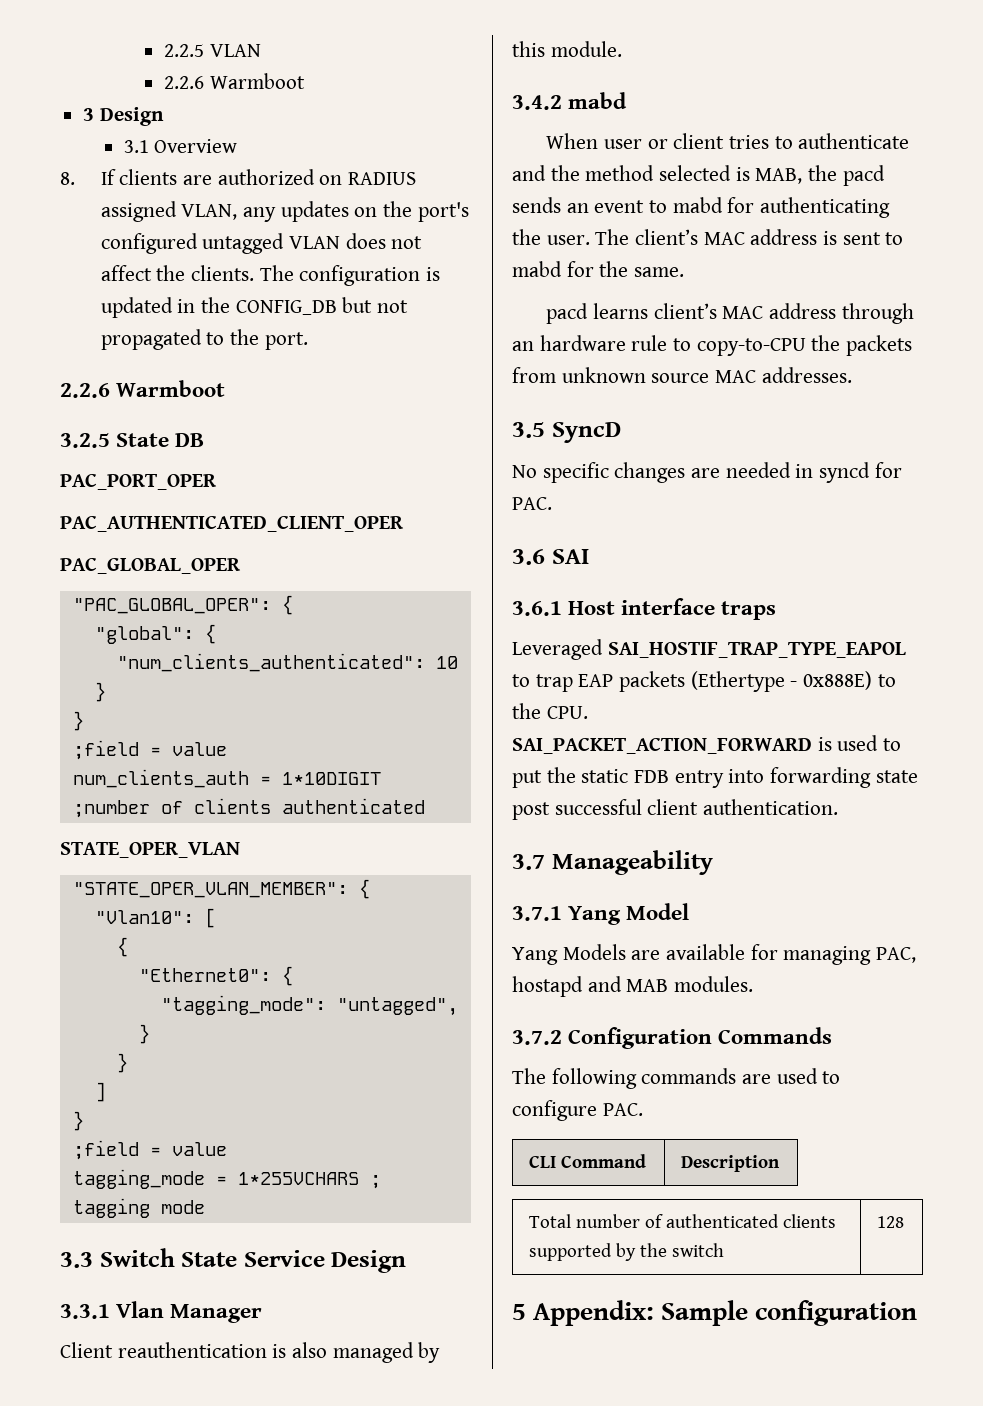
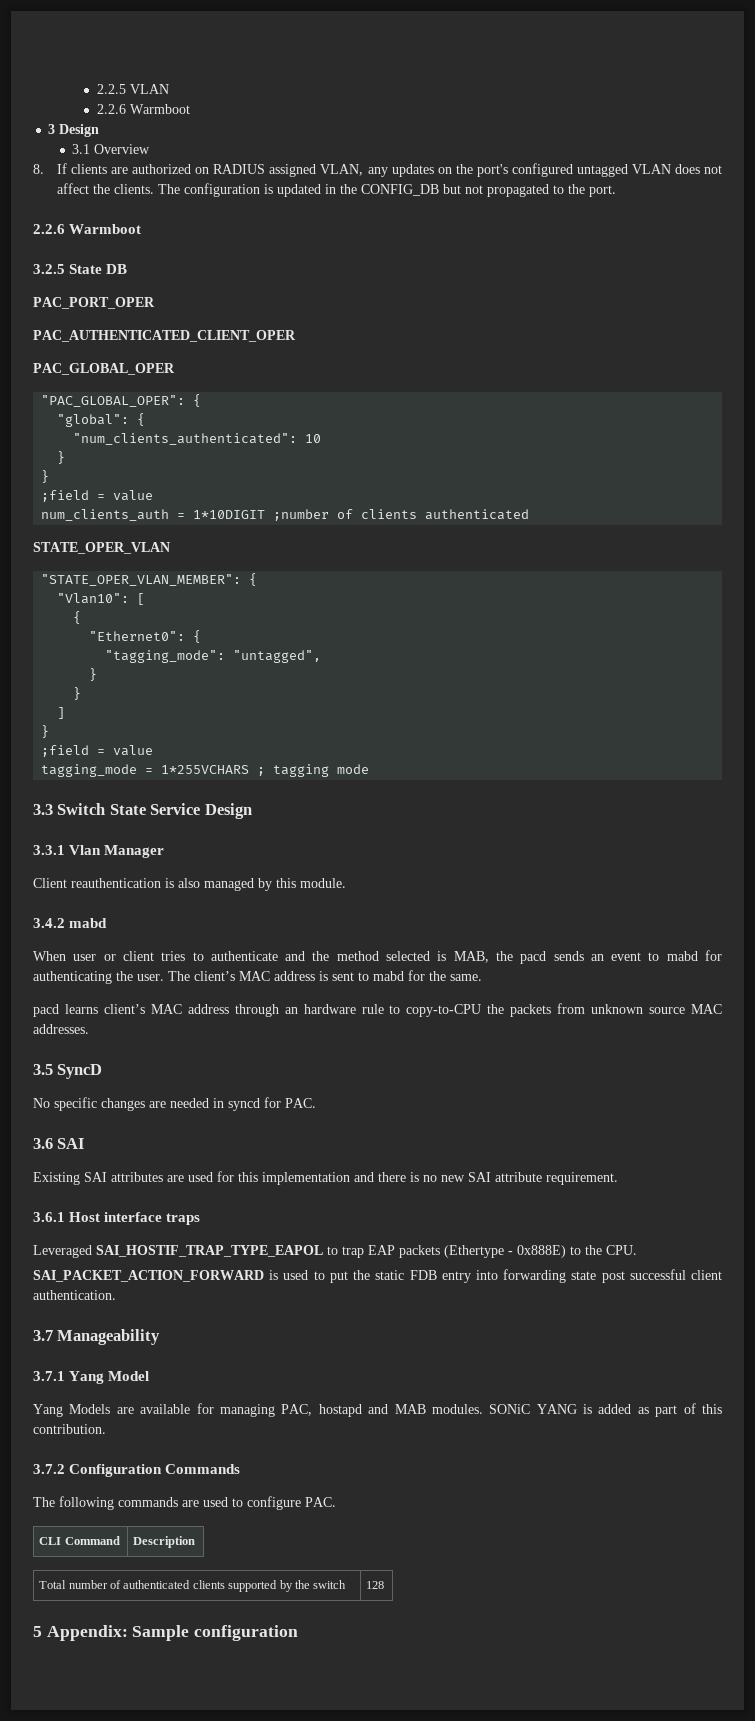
+ Existing SAI attributes are used for this implementation and there is no new SAI attribute requirement.
+ SONiC YANG is added as part of this contribution.

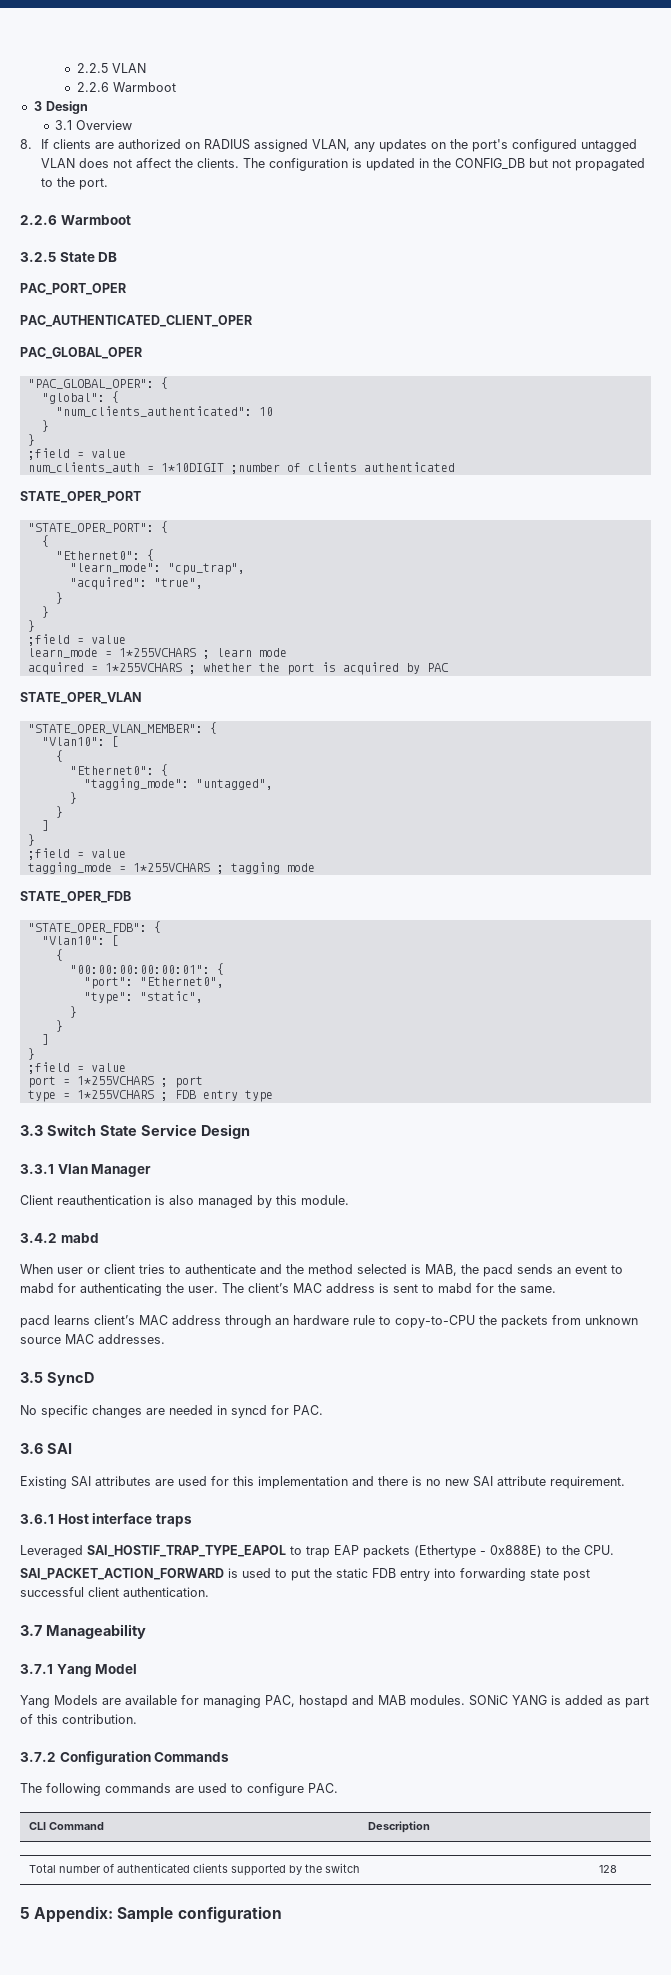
+ STATE_OPER_PORT
+ "STATE_OPER_PORT": {
+ {
+ "Ethernet0": {
+ "learn_mode": "cpu_trap",
+ "acquired": "true",
+ }
+ }
+ }
+ ;field = value
+ learn_mode = 1*255VCHARS ; learn mode
+ acquired = 1*255VCHARS ; whether the port is acquired by PAC
+ STATE_OPER_FDB
+ "STATE_OPER_FDB": {
+ "Vlan10": [
+ {
+ "00:00:00:00:00:01": {
+ "port": "Ethernet0",
+ "type": "static",
+ }
+ }
+ ]
+ }
+ ;field = value
+ port = 1*255VCHARS ; port
+ type = 1*255VCHARS ; FDB entry type

